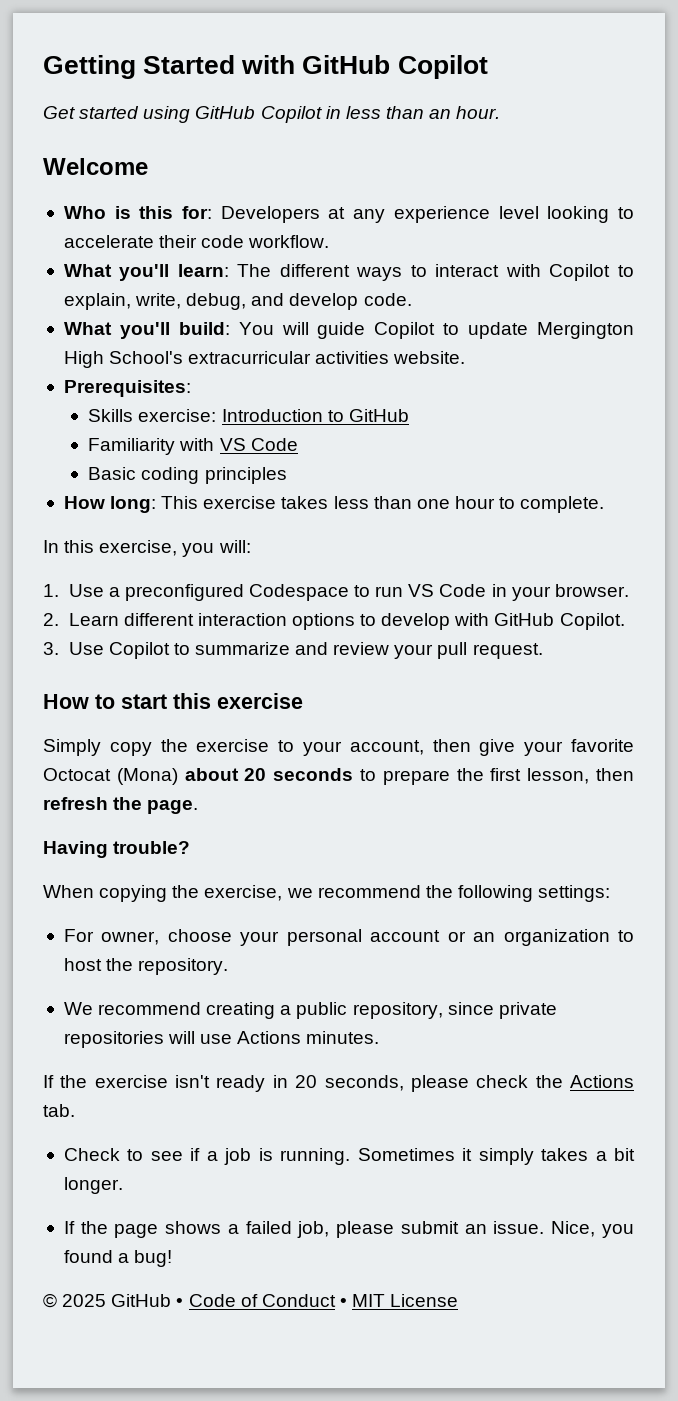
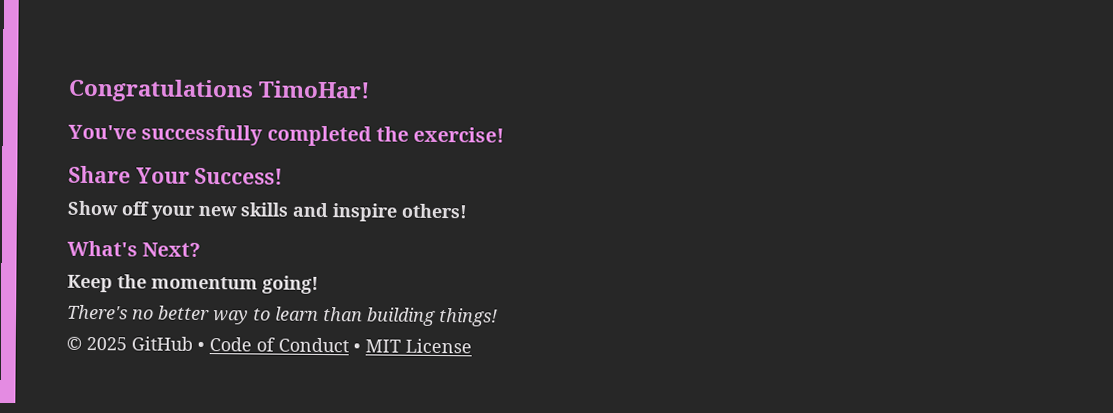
- Getting Started with GitHub Copilot
- Get started using GitHub Copilot in less than an hour.
- Welcome
- Who is this for: Developers at any experience level looking to accelerate their code workflow.
- What you'll learn: The different ways to interact with Copilot to explain, write, debug, and develop code.
- What you'll build: You will guide Copilot to update Mergington High School's extracurricular activities website.
- Prerequisites:
- Skills exercise: Introduction to GitHub
- Familiarity with VS Code
- Basic coding principles
- How long: This exercise takes less than one hour to complete.
- In this exercise, you will:
- 1. Use a preconfigured Codespace to run VS Code in your browser.
- 2. Learn different interaction options to develop with GitHub Copilot.
- 3. Use Copilot to summarize and review your pull request.
- How to start this exercise
- Simply copy the exercise to your account, then give your favorite Octocat (Mona) about 20 seconds to prepare the first lesson, then refresh the page.
- Having trouble?
- When copying the exercise, we recommend the following settings:
- For owner, choose your personal account or an organization to host the repository.
- We recommend creating a public repository, since private repositories will use Actions minutes.
- If the exercise isn't ready in 20 seconds, please check the Actions tab.
- Check to see if a job is running. Sometimes it simply takes a bit longer.
- If the page shows a failed job, please submit an issue. Nice, you found a bug!
+ Congratulations TimoHar!
+ You've successfully completed the exercise!
+ Share Your Success!
+ Show off your new skills and inspire others!
+ What's Next?
+ Keep the momentum going!
+ There's no better way to learn than building things!

